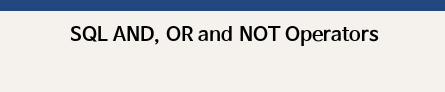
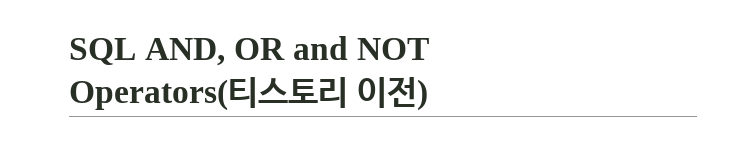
- SQL AND, OR and NOT Operators
+ SQL AND, OR and NOT Operators(티스토리 이전)

